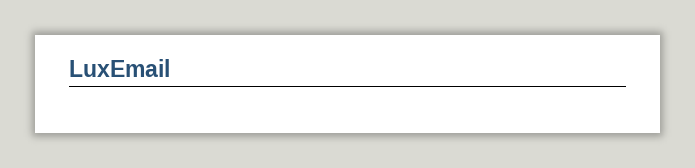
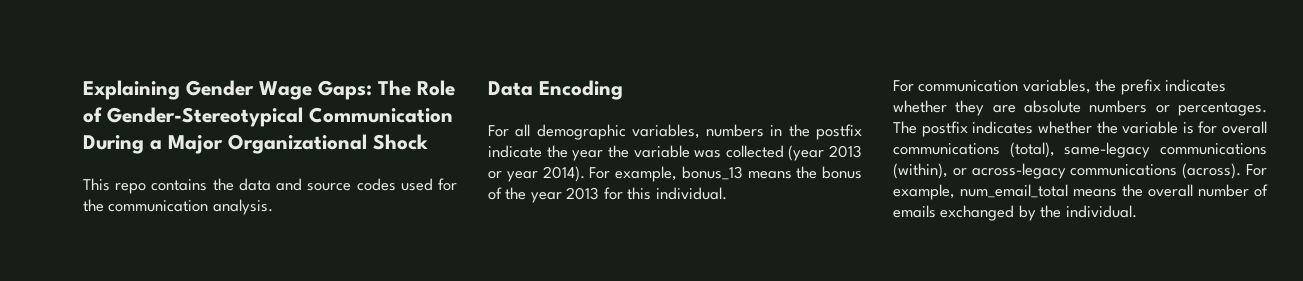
- LuxEmail
+ Explaining Gender Wage Gaps: The Role of Gender-Stereotypical Communication During a Major Organizational Shock
+ This repo contains the data and source codes used for the communication analysis.
+ Data Encoding
+ For all demographic variables, numbers in the postfix indicate the year the variable was collected (year 2013 or year 2014). For example, bonus_13 means the bonus of the year 2013 for this individual.
+ For communication variables, the prefix indicates whether they are absolute numbers or percentages. The postfix indicates whether the variable is for overall communications (total), same-legacy communications (within), or across-legacy communications (across). For example, num_email_total means the overall number of emails exchanged by the individual.

